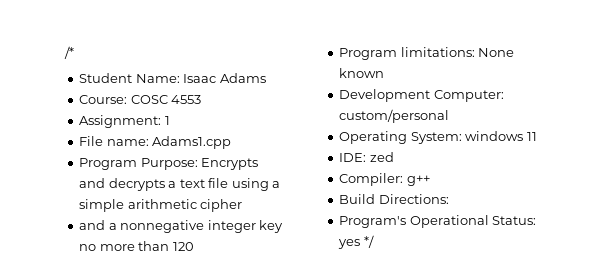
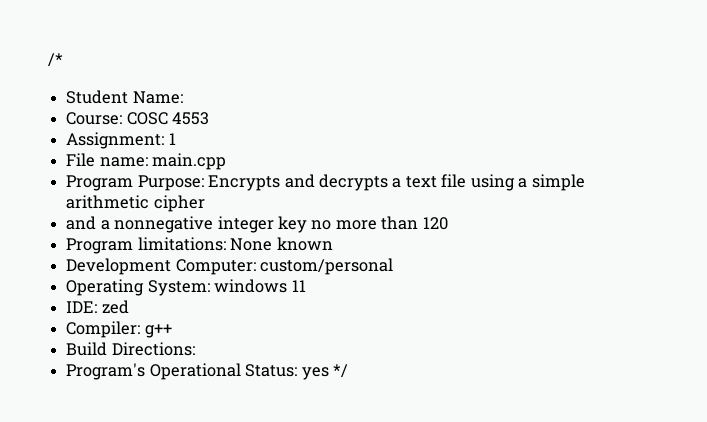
- Student Name: Isaac Adams
+ Student Name:
- File name: Adams1.cpp
+ File name: main.cpp

